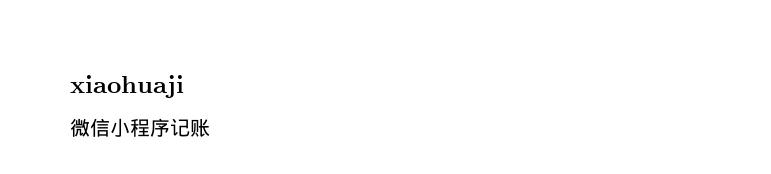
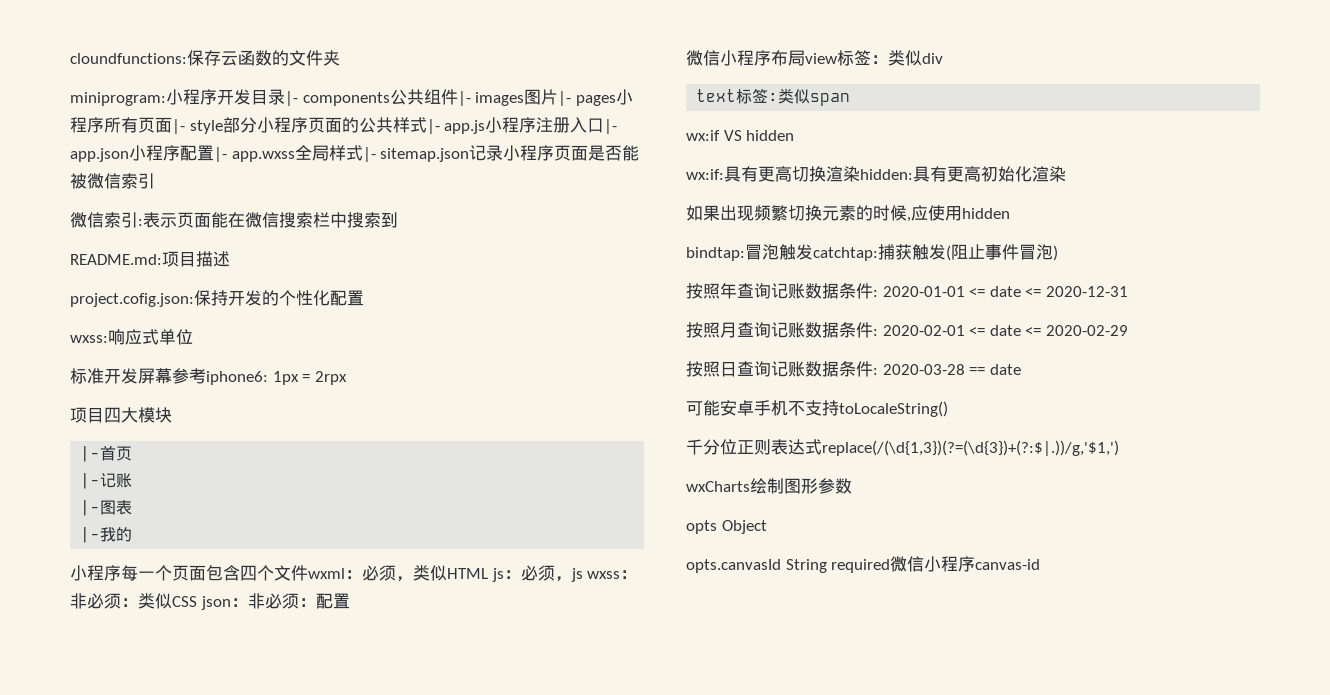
- xiaohuaji
- 微信小程序记账
+ cloundfunctions:保存云函数的文件夹
+ miniprogram:小程序开发目录|- components公共组件|- images图片|- pages小程序所有页面|- style部分小程序页面的公共样式|- app.js小程序注册入口|- app.json小程序配置|- app.wxss全局样式|- sitemap.json记录小程序页面是否能被微信索引
+ 微信索引:表示页面能在微信搜索栏中搜索到
+ README.md:项目描述
+ project.cofig.json:保持开发的个性化配置
+ wxss:响应式单位
+ 标准开发屏幕参考iphone6: 1px = 2rpx
+ 项目四大模块
+ |-首页
+ |-记账
+ |-图表
+ |-我的
+ 小程序每一个页面包含四个文件wxml：必须，类似HTML js：必须，js wxss：非必须：类似CSS json：非必须：配置
+ 微信小程序布局view标签：类似div
+ text标签:类似span
+ wx:if VS hidden
+ wx:if:具有更高切换渲染hidden:具有更高初始化渲染
+ 如果出现频繁切换元素的时候,应使用hidden
+ bindtap:冒泡触发catchtap:捕获触发(阻止事件冒泡)
+ 按照年查询记账数据条件: 2020-01-01 <= date <= 2020-12-31
+ 按照月查询记账数据条件: 2020-02-01 <= date <= 2020-02-29
+ 按照日查询记账数据条件: 2020-03-28 == date
+ 可能安卓手机不支持toLocaleString()
+ 千分位正则表达式replace(/(\d{1,3})(?=(\d{3})+(?:$|.))/g,'$1,')
+ wxCharts绘制图形参数
+ opts Object
+ opts.canvasId String required微信小程序canvas-id

